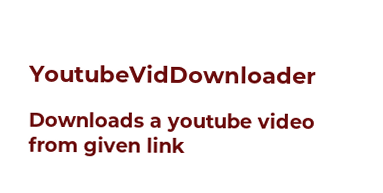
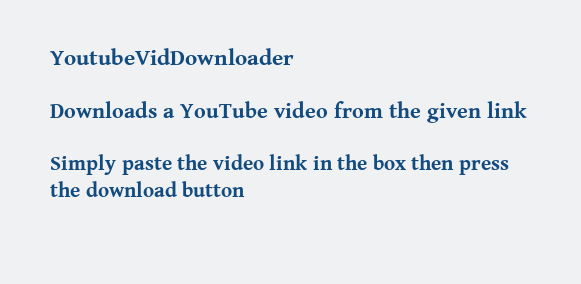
- Downloads a youtube video from given link
+ Downloads a YouTube video from the given link
+ Simply paste the video link in the box then press the download button

